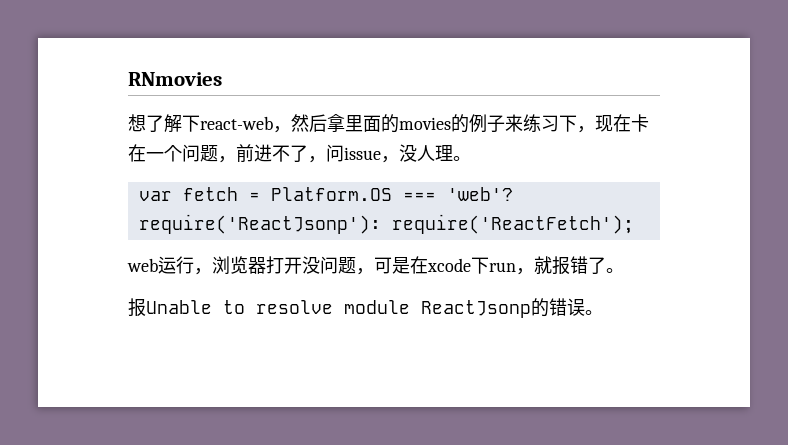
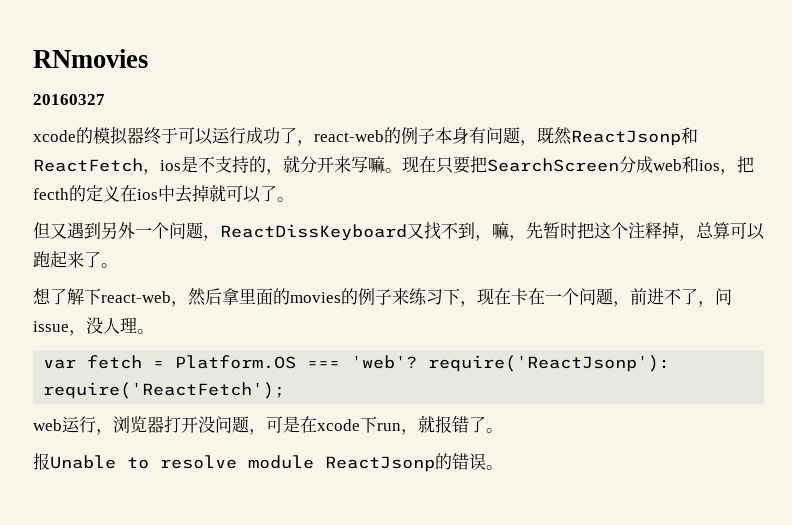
+ 20160327
+ xcode的模拟器终于可以运行成功了，react-web的例子本身有问题，既然ReactJsonp和ReactFetch，ios是不支持的，就分开来写嘛。现在只要把SearchScreen分成web和ios，把fecth的定义在ios中去掉就可以了。
+ 但又遇到另外一个问题，ReactDissKeyboard又找不到，嘛，先暂时把这个注释掉，总算可以跑起来了。

